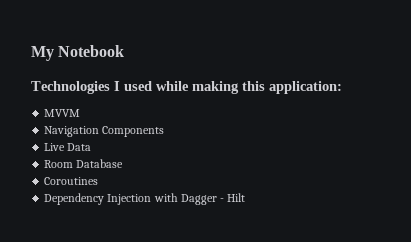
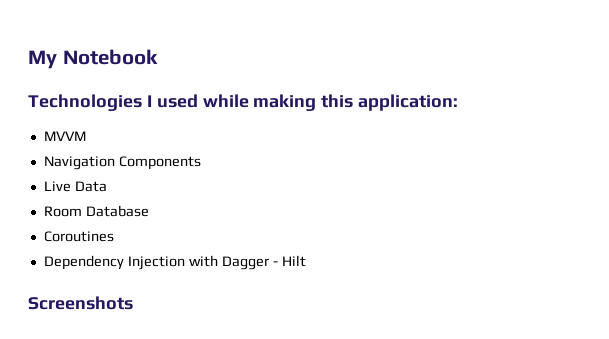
+ Screenshots

